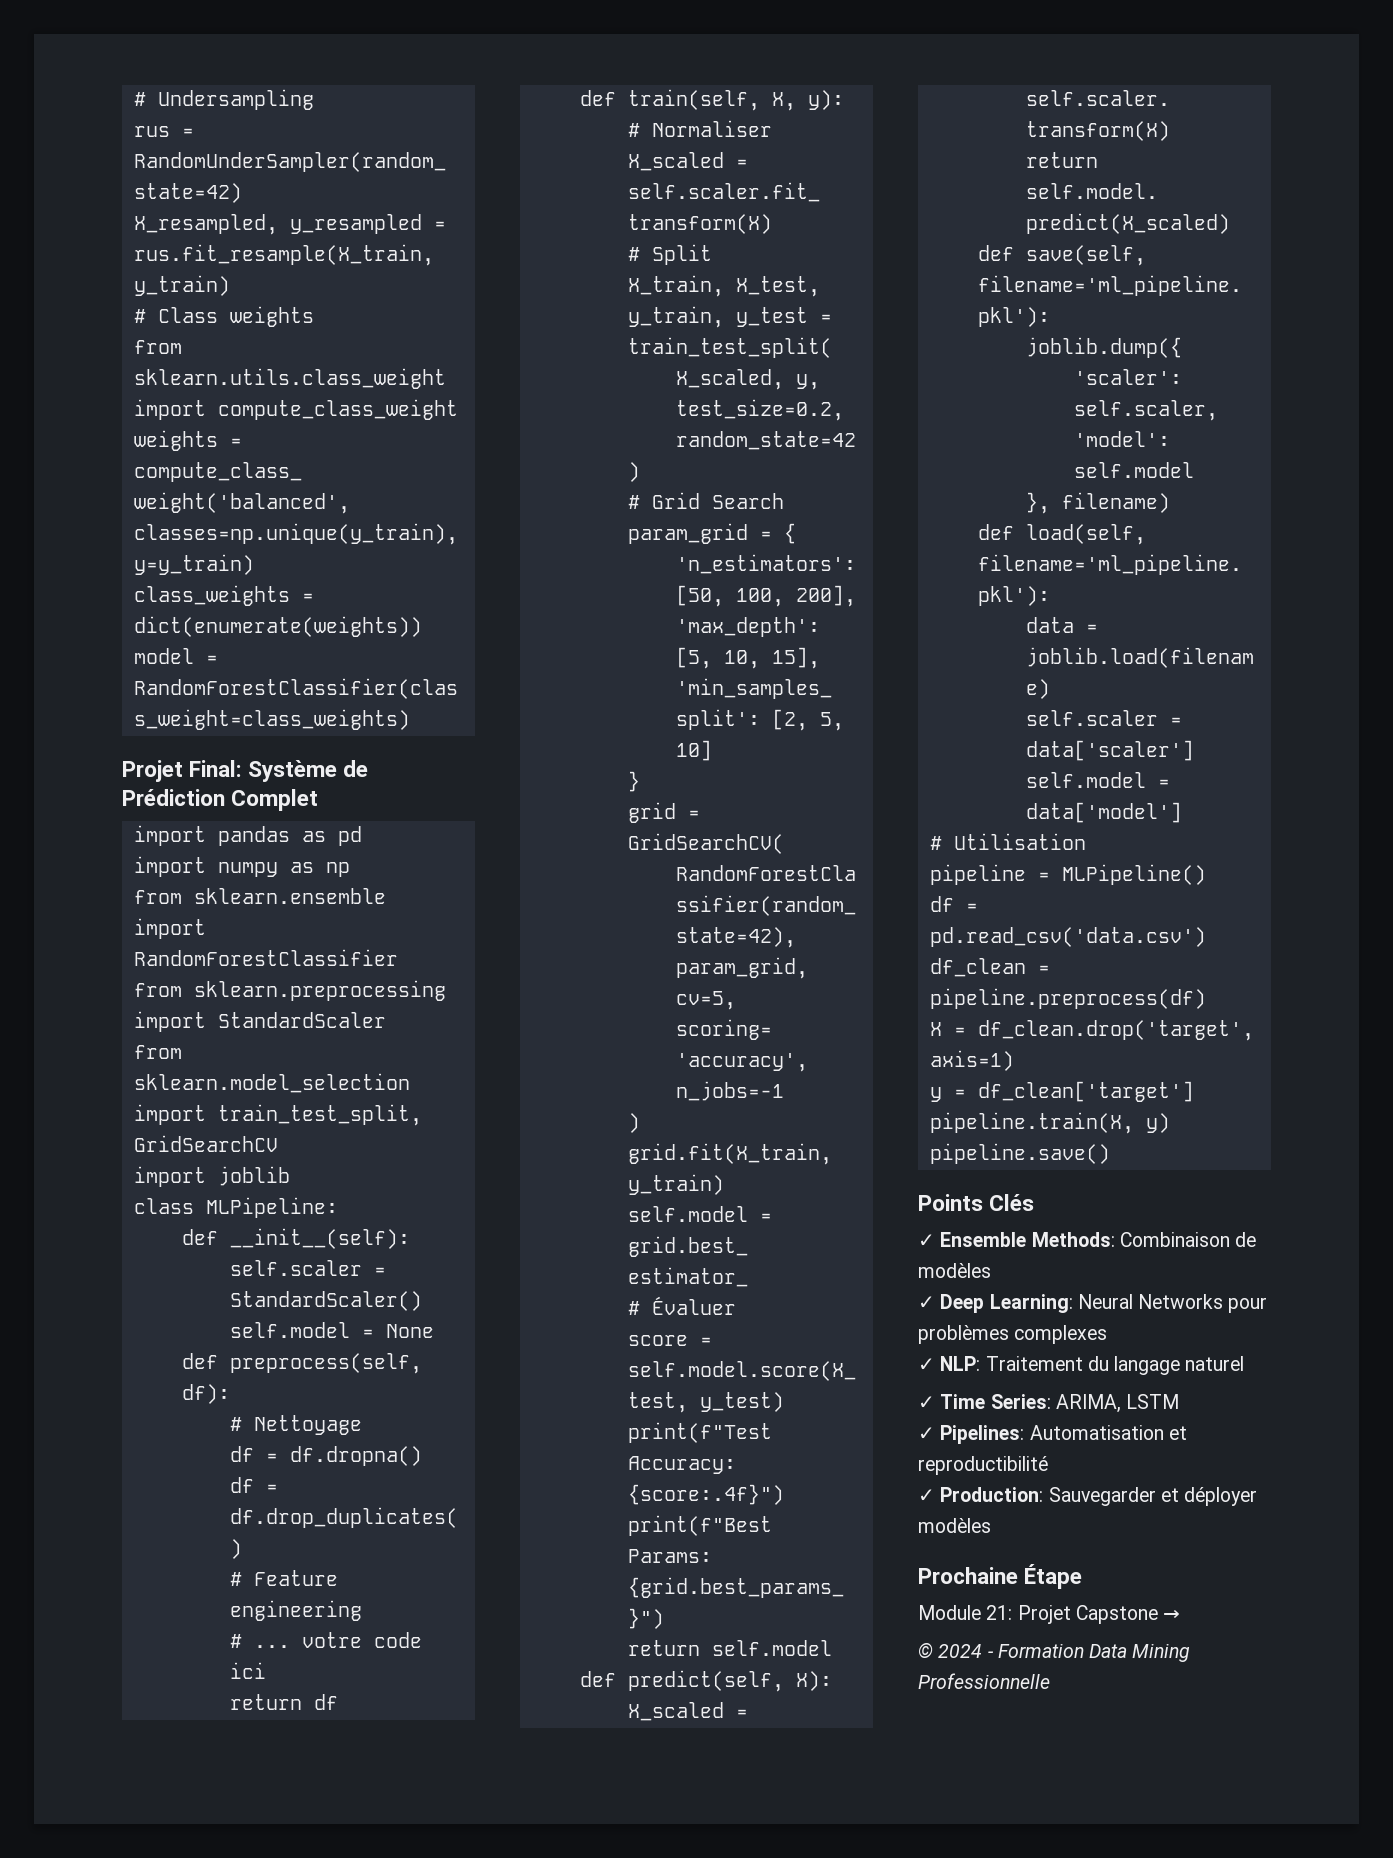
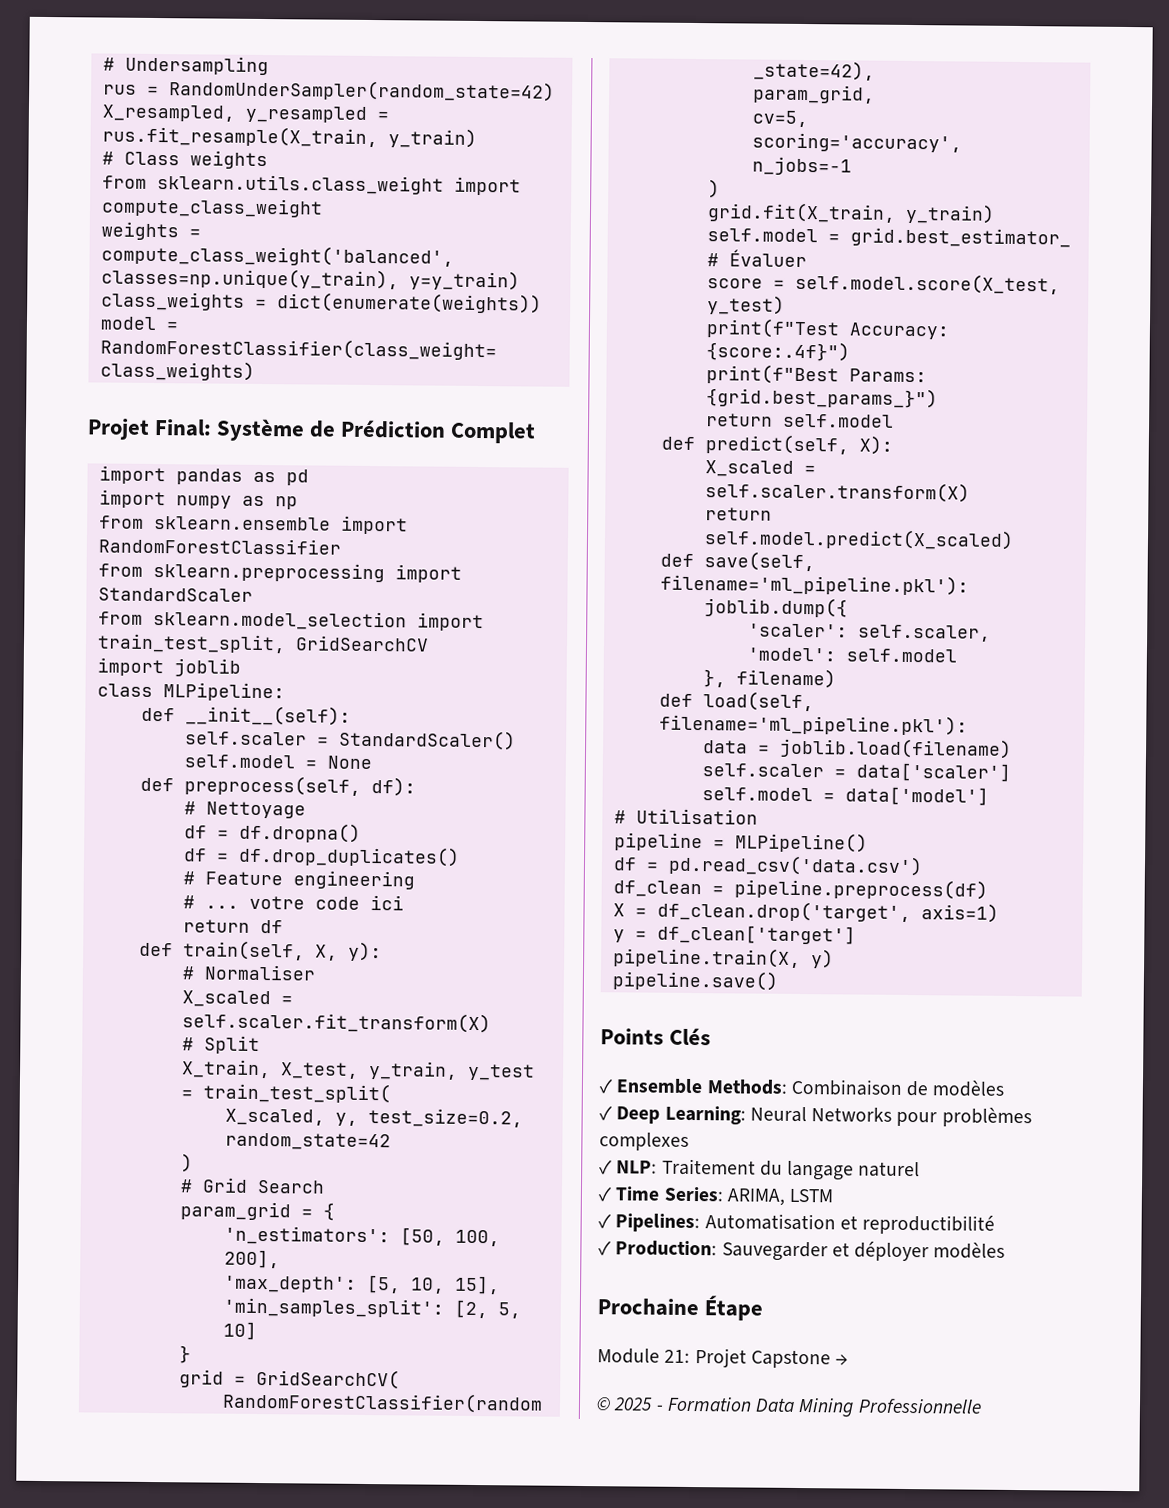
- © 2024 - Formation Data Mining Professionnelle
+ © 2025 - Formation Data Mining Professionnelle

